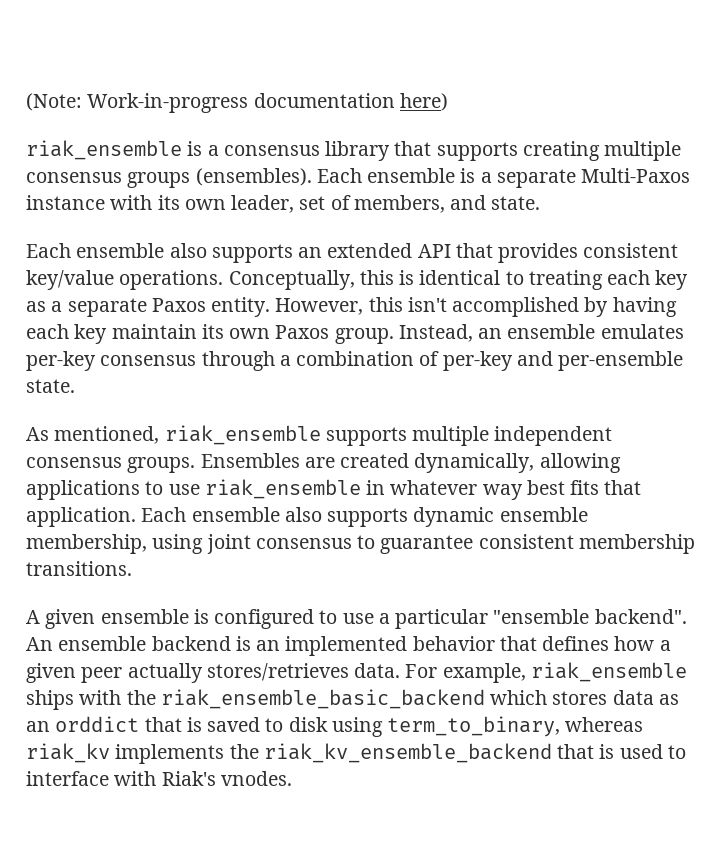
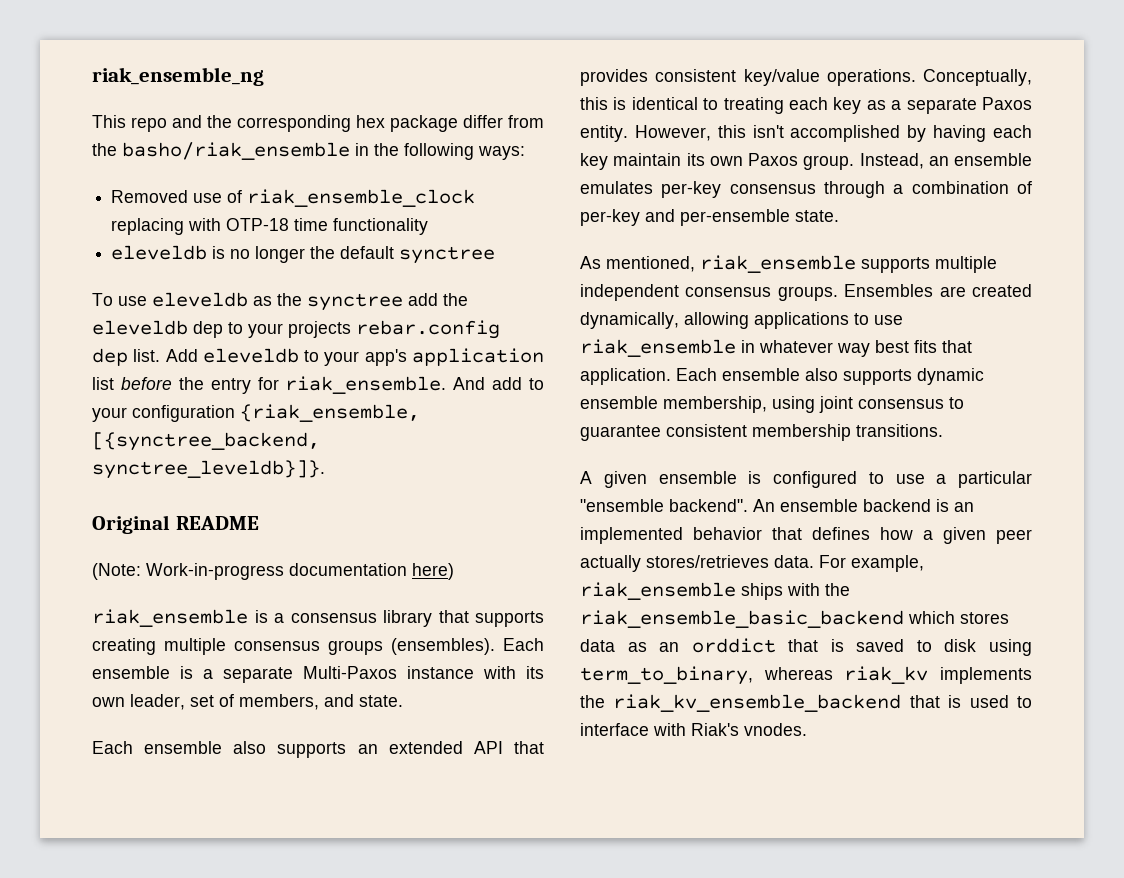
+ riak_ensemble_ng
+ This repo and the corresponding hex package differ from the basho/riak_ensemble in the following ways:
+ Removed use of riak_ensemble_clock replacing with OTP-18 time functionality
+ eleveldb is no longer the default synctree
+ To use eleveldb as the synctree add the eleveldb dep to your projects rebar.config dep list. Add eleveldb to your app's application list before the entry for riak_ensemble. And add to your configuration {riak_ensemble, [{synctree_backend, synctree_leveldb}]}.
+ Original README

